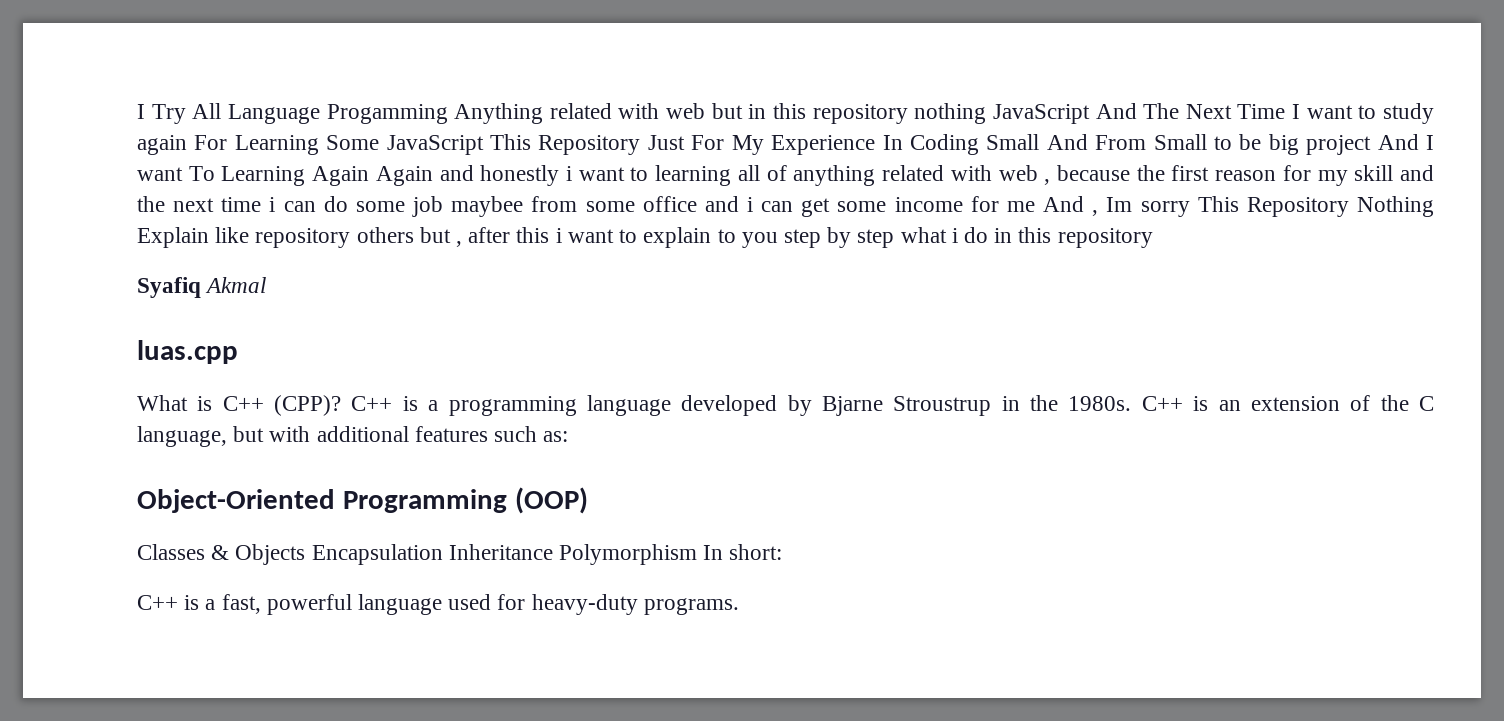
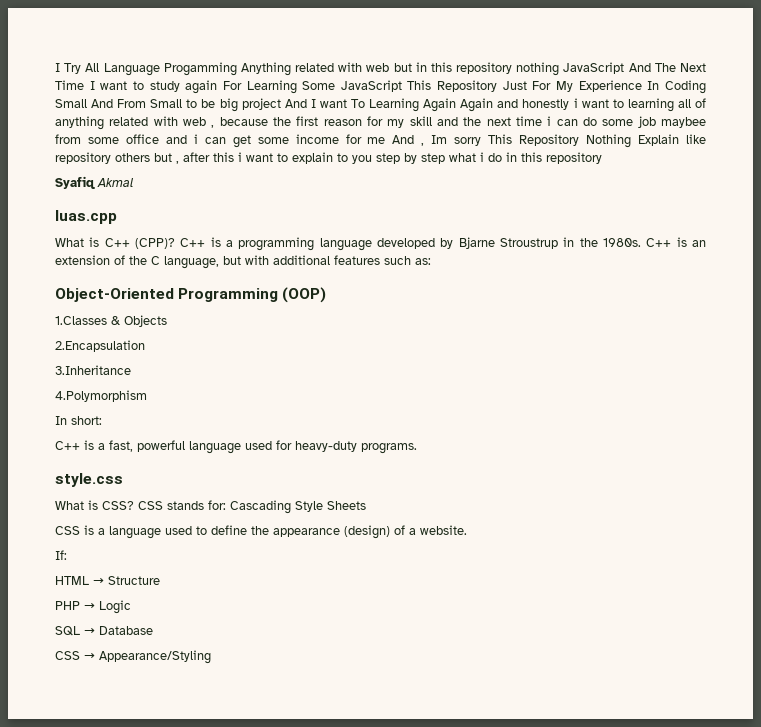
- Classes & Objects Encapsulation Inheritance Polymorphism In short:
+ 1.Classes & Objects
+ 2.Encapsulation
+ 3.Inheritance
+ 4.Polymorphism
+ In short:
+ style.css
+ What is CSS? CSS stands for: Cascading Style Sheets
+ CSS is a language used to define the appearance (design) of a website.
+ If:
+ HTML → Structure
+ PHP → Logic
+ SQL → Database
+ CSS → Appearance/Styling

